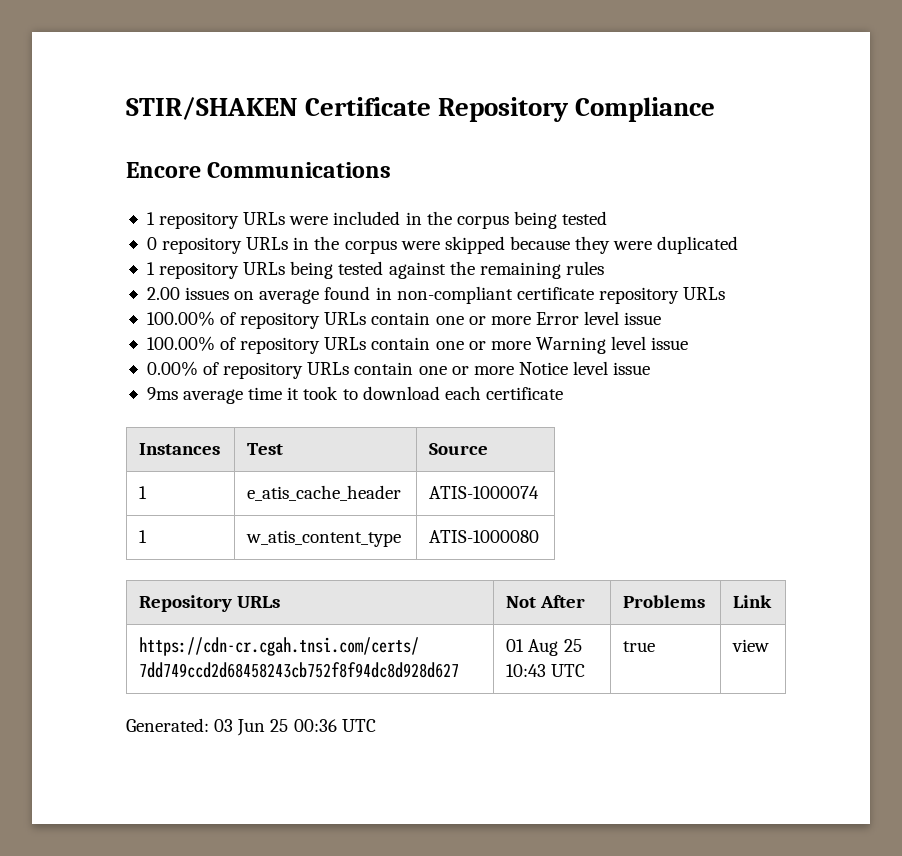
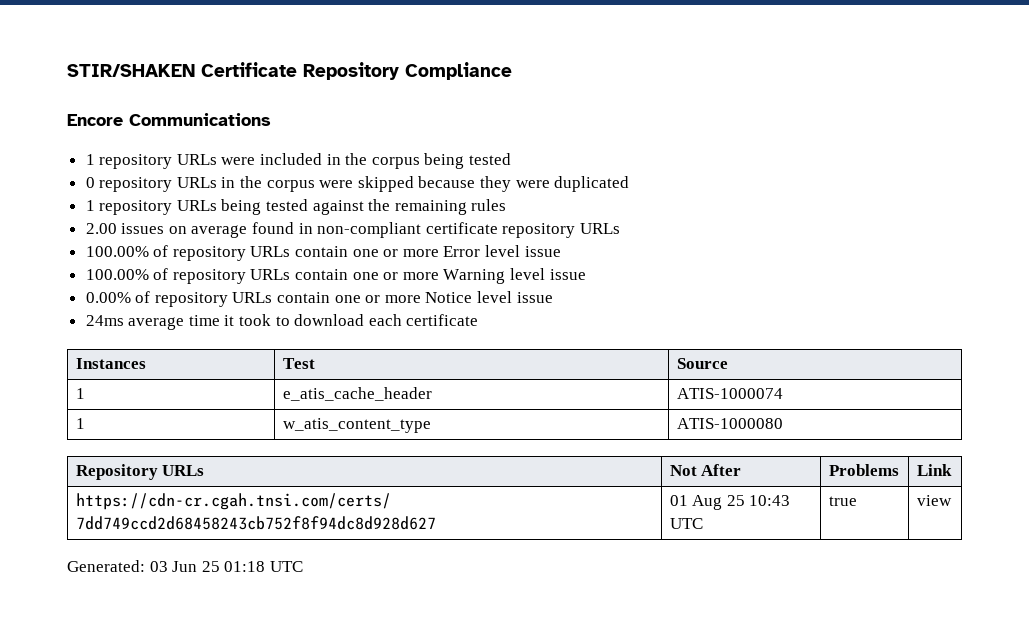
- 9ms average time it took to download each certificate
+ 24ms average time it took to download each certificate
- Generated: 03 Jun 25 00:36 UTC
+ Generated: 03 Jun 25 01:18 UTC

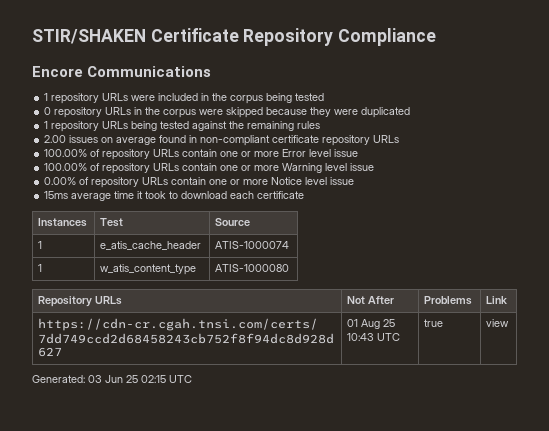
- 24ms average time it took to download each certificate
+ 15ms average time it took to download each certificate
- Generated: 03 Jun 25 01:18 UTC
+ Generated: 03 Jun 25 02:15 UTC

